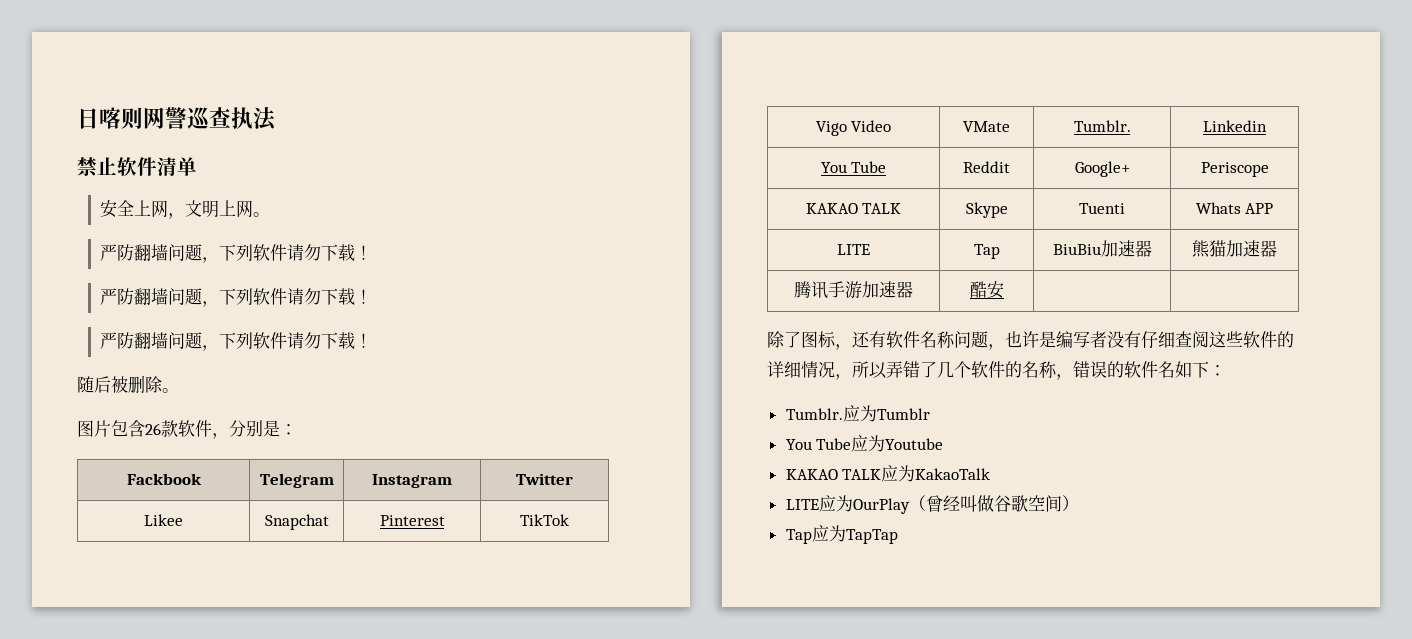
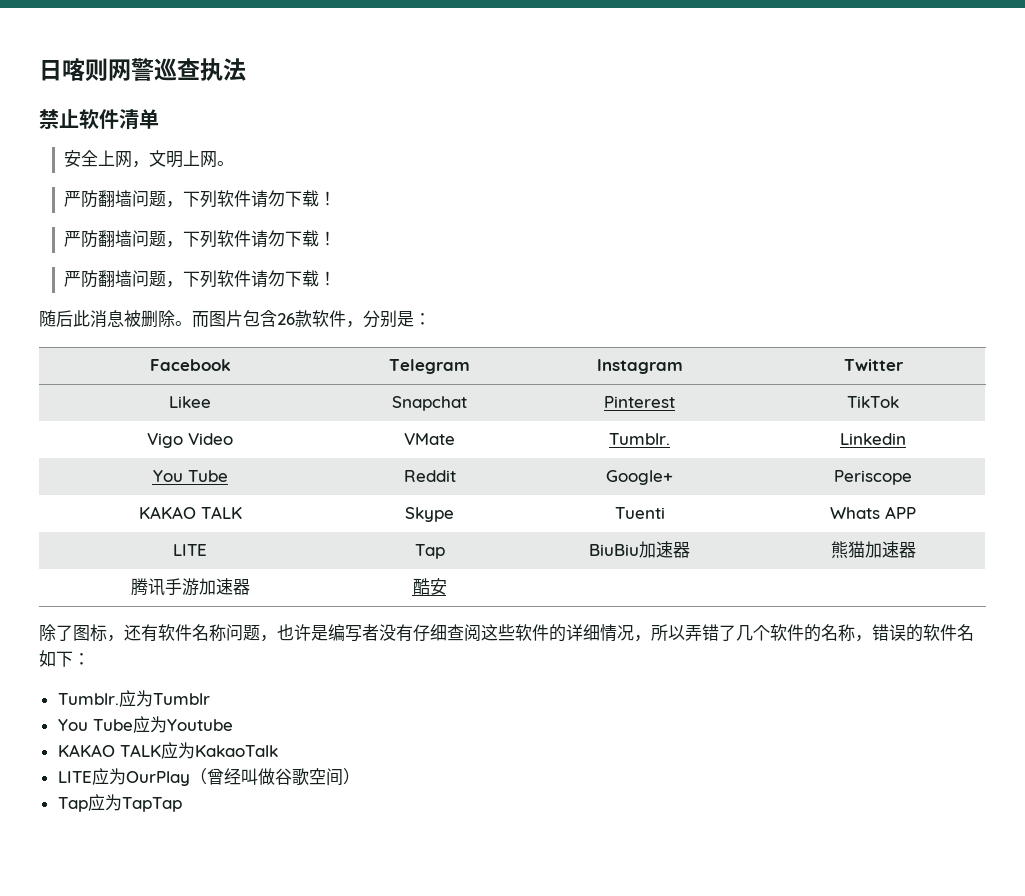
- 随后被删除。
- 图片包含26款软件，分别是：
+ 随后此消息被删除。而图片包含26款软件，分别是：
- Fackbook | Telegram | Instagram | Twitter
+ Facebook | Telegram | Instagram | Twitter

